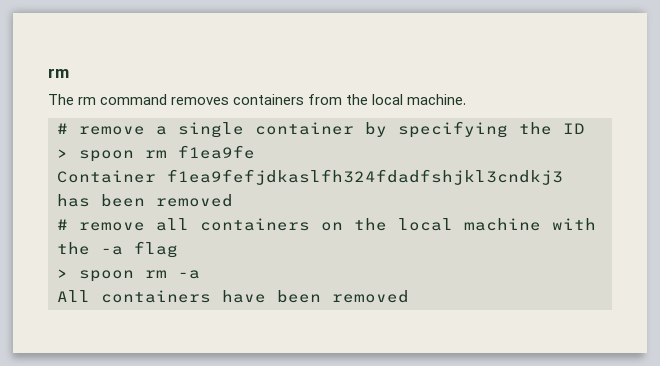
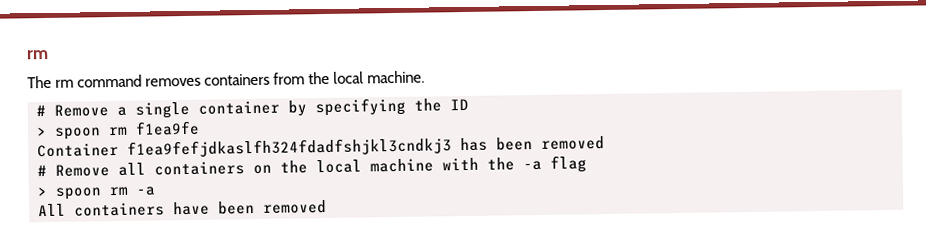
- # remove a single container by specifying the ID
+ # Remove a single container by specifying the ID
- # remove all containers on the local machine with the -a flag
+ # Remove all containers on the local machine with the -a flag

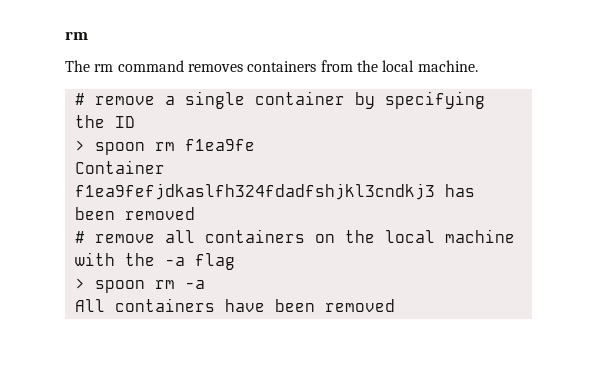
- # Remove a single container by specifying the ID
+ # remove a single container by specifying the ID
- # Remove all containers on the local machine with the -a flag
+ # remove all containers on the local machine with the -a flag

